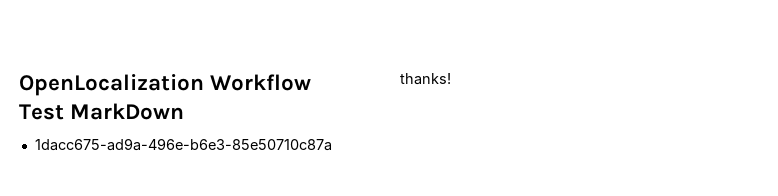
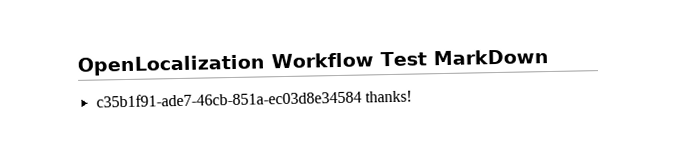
- 1dacc675-ad9a-496e-b6e3-85e50710c87a thanks!
+ c35b1f91-ade7-46cb-851a-ec03d8e34584 thanks!

